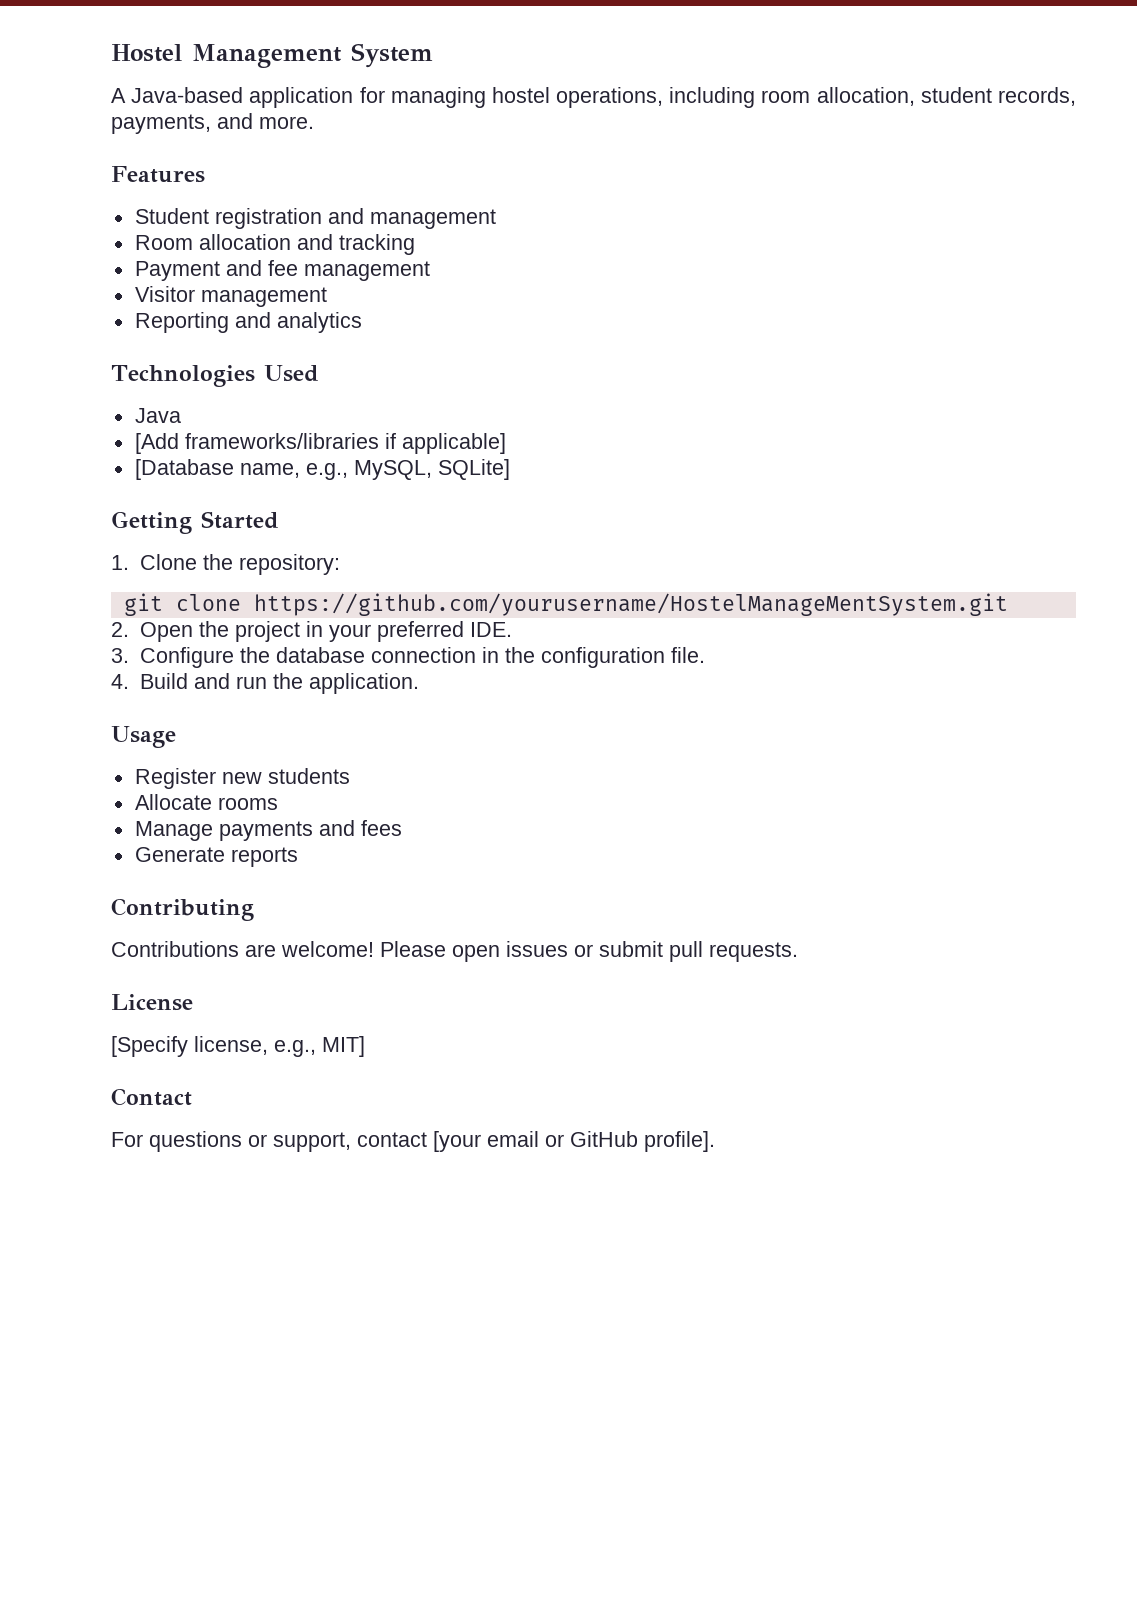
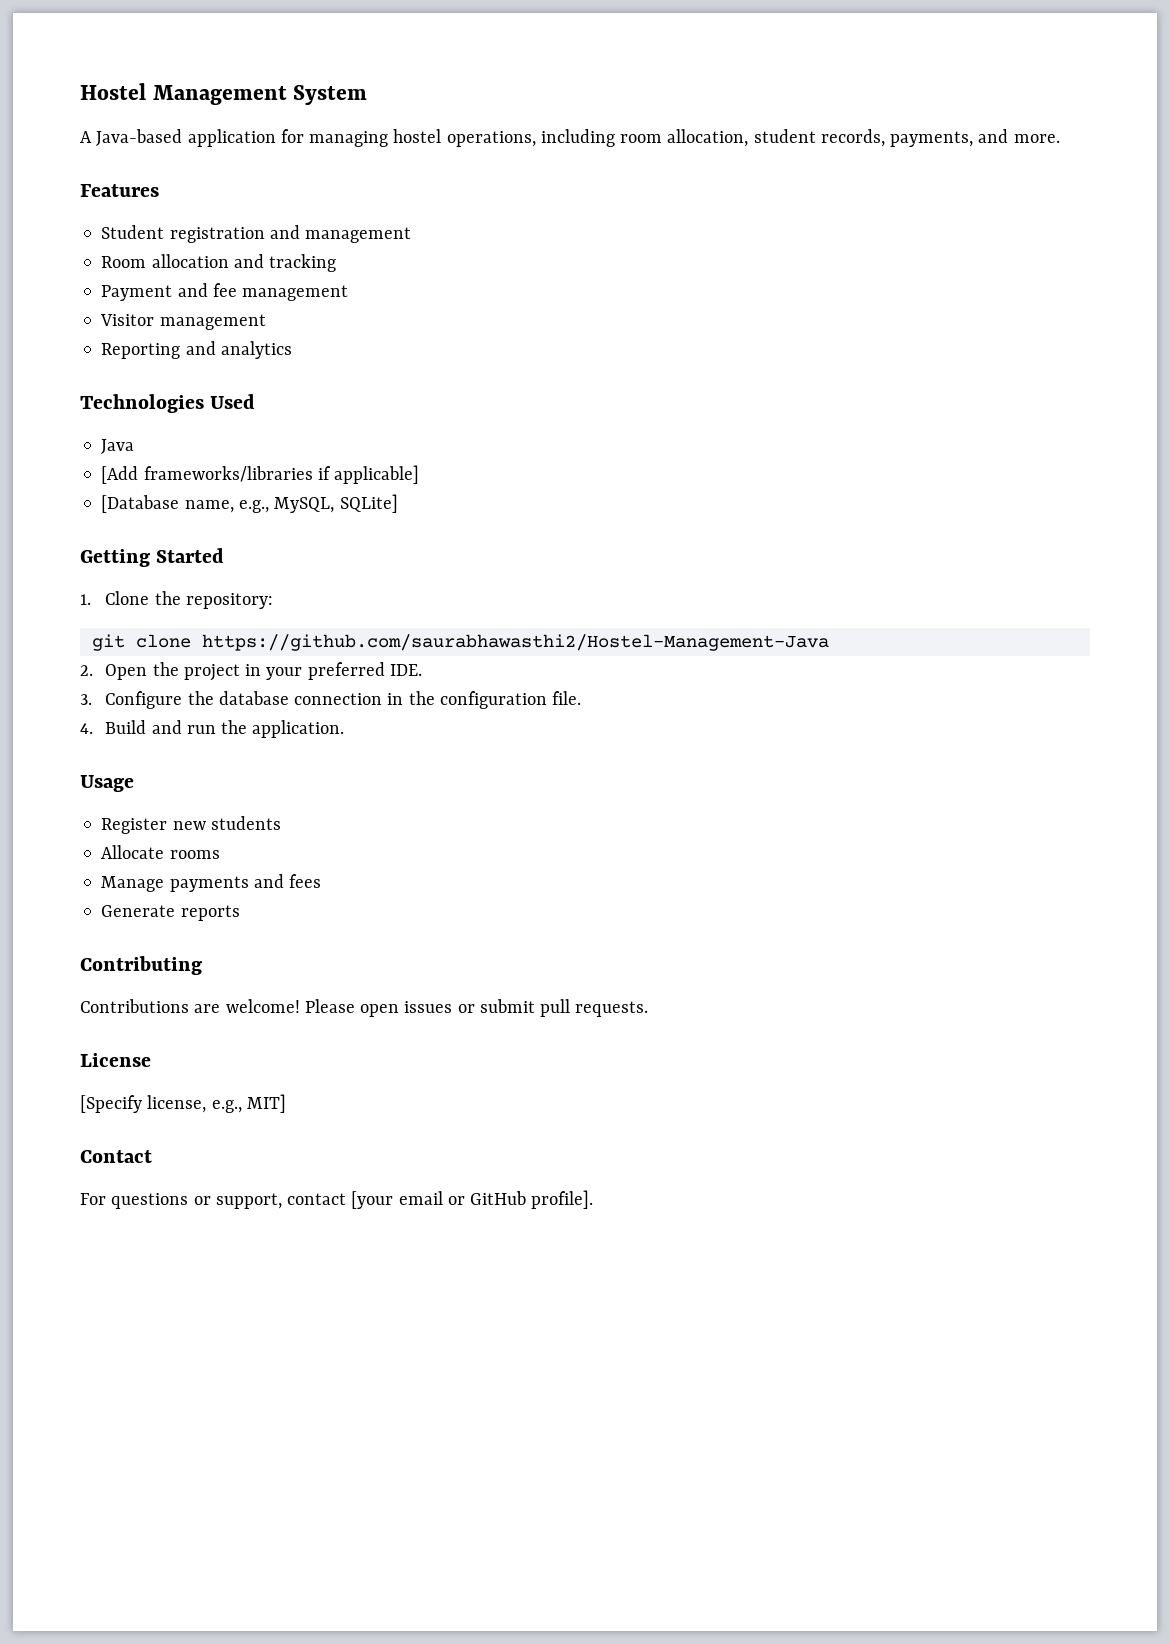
- git clone https://github.com/yourusername/HostelManageMentSystem.git
+ git clone https://github.com/saurabhawasthi2/Hostel-Management-Java

